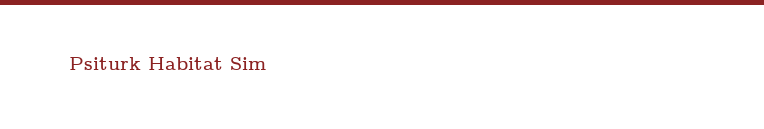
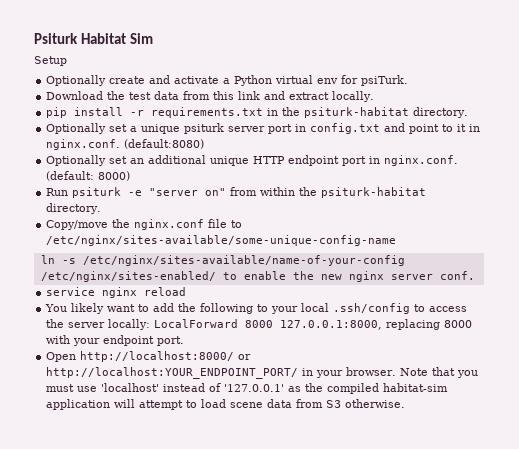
+ Setup
+ Optionally create and activate a Python virtual env for psiTurk.
+ Download the test data from this link and extract locally.
+ pip install -r requirements.txt in the psiturk-habitat directory.
+ Optionally set a unique psiturk server port in config.txt and point to it in nginx.conf. (default:8080)
+ Optionally set an additional unique HTTP endpoint port in nginx.conf. (default: 8000)
+ Run psiturk -e "server on" from within the psiturk-habitat directory.
+ Copy/move the nginx.conf file to /etc/nginx/sites-available/some-unique-config-name
+ ln -s /etc/nginx/sites-available/name-of-your-config /etc/nginx/sites-enabled/ to enable the new nginx server conf.
+ service nginx reload
+ You likely want to add the following to your local .ssh/config to access the server locally: LocalForward 8000 127.0.0.1:8000, replacing 8000 with your endpoint port.
+ Open http://localhost:8000/ or http://localhost:YOUR_ENDPOINT_PORT/ in your browser. Note that you must use 'localhost' instead of '127.0.0.1' as the compiled habitat-sim application will attempt to load scene data from S3 otherwise.

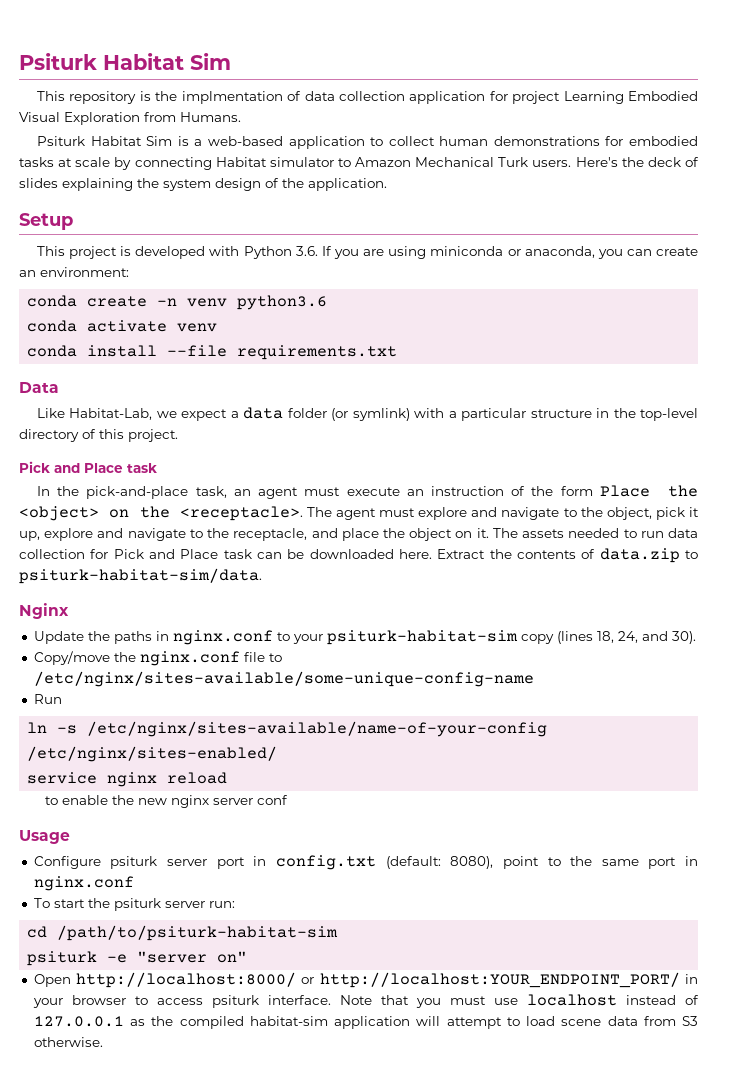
+ This repository is the implmentation of data collection application for project Learning Embodied Visual Exploration from Humans.
+ Psiturk Habitat Sim is a web-based application to collect human demonstrations for embodied tasks at scale by connecting Habitat simulator to Amazon Mechanical Turk users. Here's the deck of slides explaining the system design of the application.
  Setup
- Optionally create and activate a Python virtual env for psiTurk.
- Download the test data from this link and extract locally.
- pip install -r requirements.txt in the psiturk-habitat directory.
- Optionally set a unique psiturk server port in config.txt and point to it in nginx.conf. (default:8080)
- Optionally set an additional unique HTTP endpoint port in nginx.conf. (default: 8000)
- Run psiturk -e "server on" from within the psiturk-habitat directory.
+ This project is developed with Python 3.6. If you are using miniconda or anaconda, you can create an environment:
+ conda create -n venv python3.6
+ conda activate venv
+ conda install --file requirements.txt
+ Data
+ Like Habitat-Lab, we expect a data folder (or symlink) with a particular structure in the top-level directory of this project.
+ Pick and Place task
+ In the pick-and-place task, an agent must execute an instruction of the form Place the <object> on the <receptacle>. The agent must explore and navigate to the object, pick it up, explore and navigate to the receptacle, and place the object on it. The assets needed to run data collection for Pick and Place task can be downloaded here. Extract the contents of data.zip to psiturk-habitat-sim/data.
+ Nginx
+ Update the paths in nginx.conf to your psiturk-habitat-sim copy (lines 18, 24, and 30).
+ Run
- ln -s /etc/nginx/sites-available/name-of-your-config /etc/nginx/sites-enabled/ to enable the new nginx server conf.
+ ln -s /etc/nginx/sites-available/name-of-your-config /etc/nginx/sites-enabled/
  service nginx reload
- You likely want to add the following to your local .ssh/config to access the server locally: LocalForward 8000 127.0.0.1:8000, replacing 8000 with your endpoint port.
+ to enable the new nginx server conf
+ Usage
+ Configure psiturk server port in config.txt (default: 8080), point to the same port in nginx.conf
+ To start the psiturk server run:
+ cd /path/to/psiturk-habitat-sim
+ psiturk -e "server on"
- Open http://localhost:8000/ or http://localhost:YOUR_ENDPOINT_PORT/ in your browser.
+ Open http://localhost:8000/ or http://localhost:YOUR_ENDPOINT_PORT/ in your browser to access psiturk interface.
- Note that you must use 'localhost' instead of '127.0.0.1' as the compiled habitat-sim application will attempt to load scene data from S3 otherwise.
+ Note that you must use localhost instead of 127.0.0.1 as the compiled habitat-sim application will attempt to load scene data from S3 otherwise.

